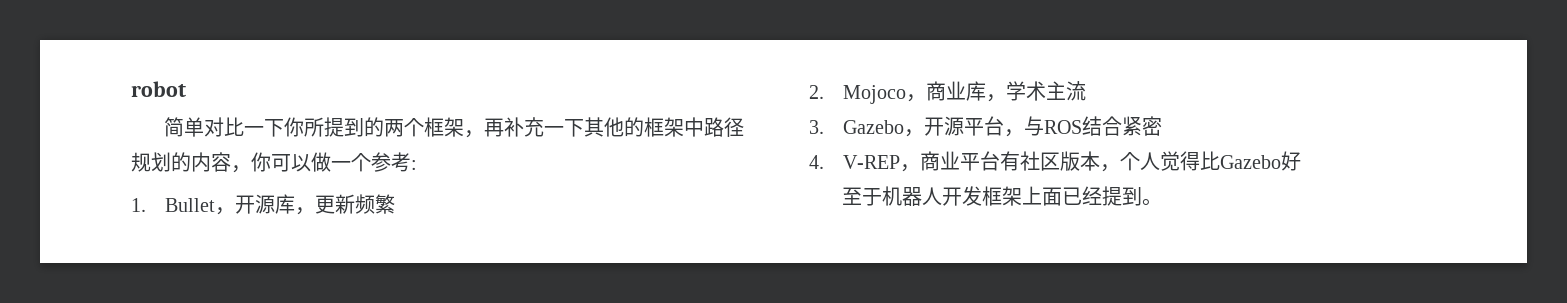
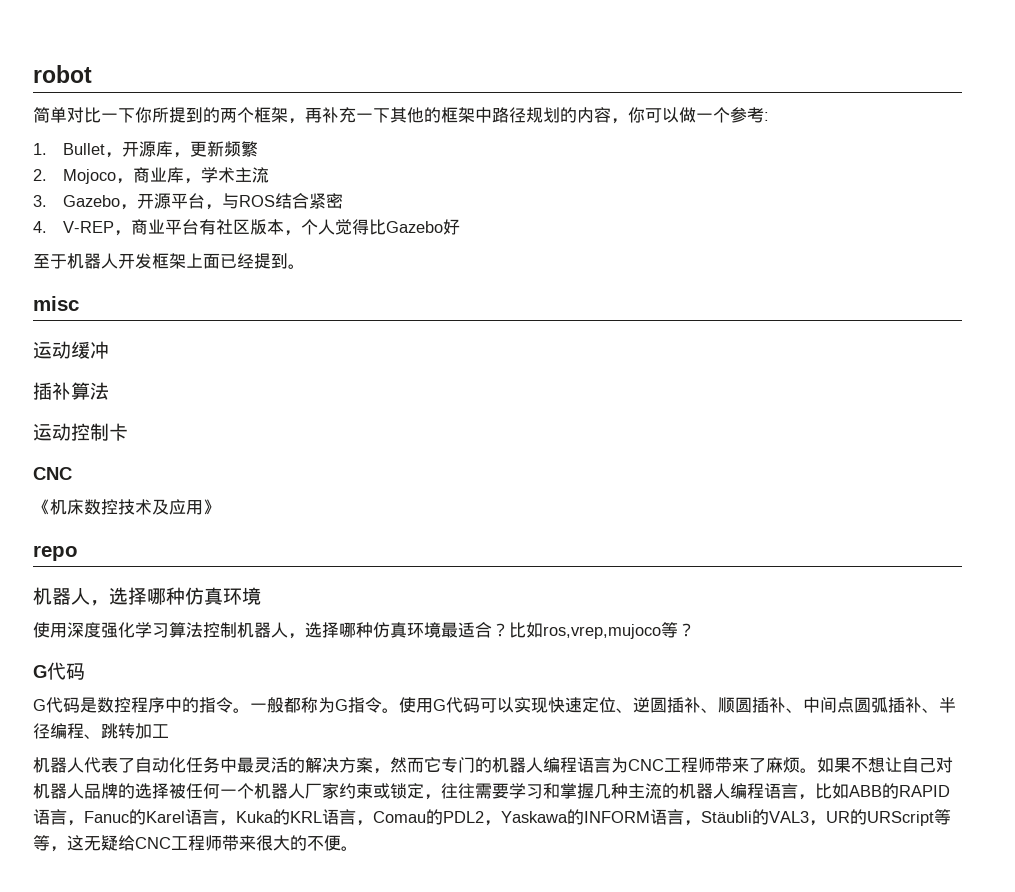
+ misc
+ 运动缓冲
+ 插补算法
+ 运动控制卡
+ CNC
+ 《机床数控技术及应用》
+ repo
+ 机器人，选择哪种仿真环境
+ 使用深度强化学习算法控制机器人，选择哪种仿真环境最适合？比如ros,vrep,mujoco等？
+ G代码
+ G代码是数控程序中的指令。一般都称为G指令。使用G代码可以实现快速定位、逆圆插补、顺圆插补、中间点圆弧插补、半径编程、跳转加工
+ 机器人代表了自动化任务中最灵活的解决方案，然而它专门的机器人编程语言为CNC工程师带来了麻烦。如果不想让自己对机器人品牌的选择被任何一个机器人厂家约束或锁定，往往需要学习和掌握几种主流的机器人编程语言，比如ABB的RAPID语言，Fanuc的Karel语言，Kuka的KRL语言，Comau的PDL2，Yaskawa的INFORM语言，Stäubli的VAL3，UR的URScript等等，这无疑给CNC工程师带来很大的不便。

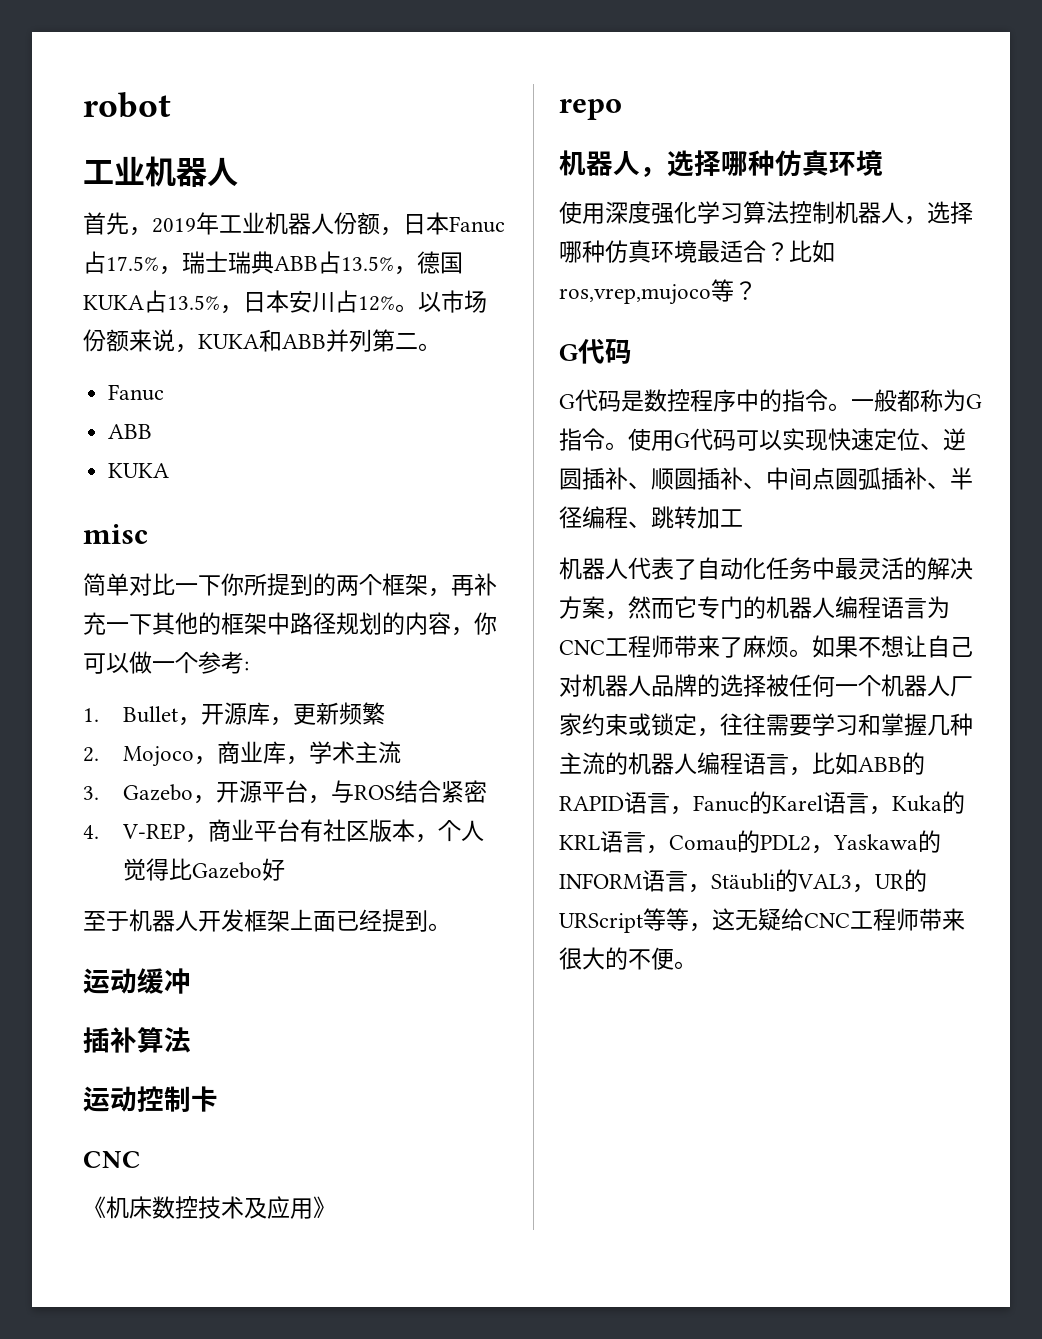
  robot
+ 工业机器人
+ 首先，2019年工业机器人份额，日本Fanuc占17.5%，瑞士瑞典ABB占13.5%，德国KUKA占13.5%，日本安川占12%。以市场份额来说，KUKA和ABB并列第二。
+ Fanuc
+ ABB
+ KUKA
+ misc
- misc

